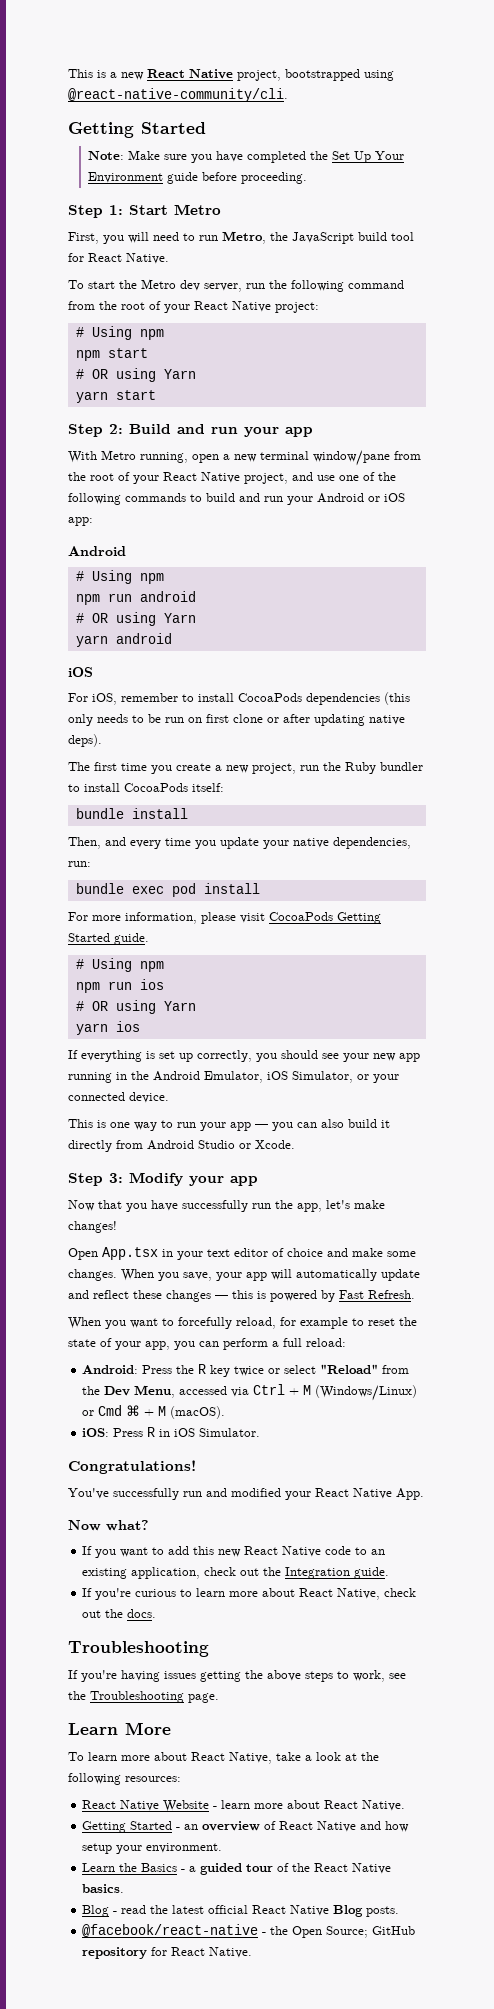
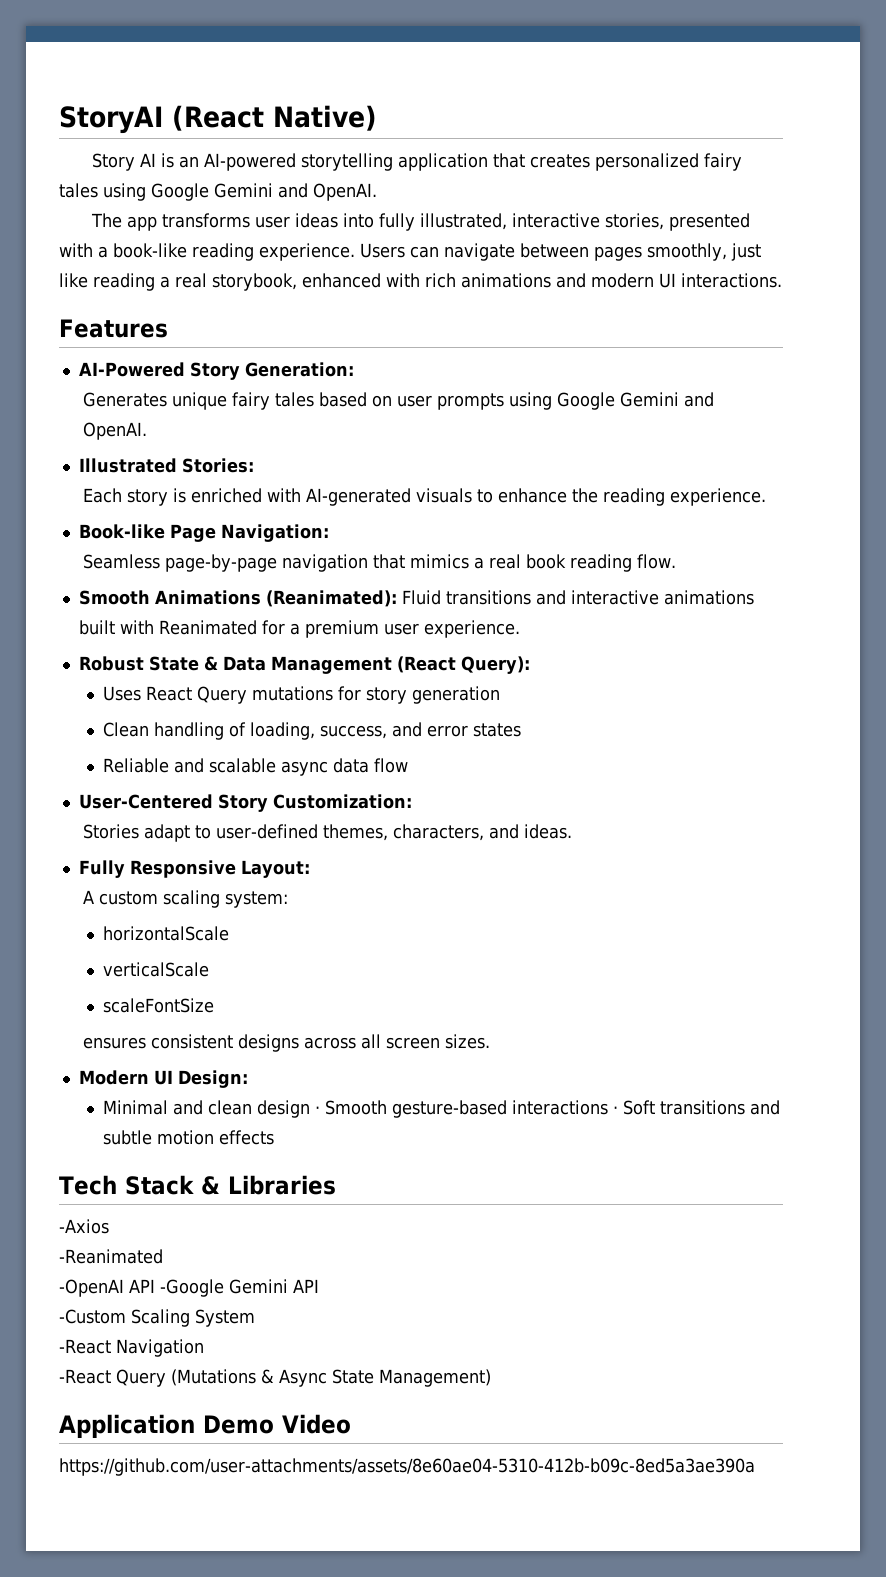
- This is a new React Native project, bootstrapped using @react-native-community/cli.
- Getting Started
- Note: Make sure you have completed the Set Up Your Environment guide before proceeding.
- Step 1: Start Metro
- First, you will need to run Metro, the JavaScript build tool for React Native.
- To start the Metro dev server, run the following command from the root of your React Native project:
- # Using npm
- npm start
- # OR using Yarn
- yarn start
- Step 2: Build and run your app
- With Metro running, open a new terminal window/pane from the root of your React Native project, and use one of the following commands to build and run your Android or iOS app:
- Android
- # Using npm
- npm run android
- # OR using Yarn
- yarn android
- iOS
- For iOS, remember to install CocoaPods dependencies (this only needs to be run on first clone or after updating native deps).
- The first time you create a new project, run the Ruby bundler to install CocoaPods itself:
- bundle install
- Then, and every time you update your native dependencies, run:
- bundle exec pod install
- For more information, please visit CocoaPods Getting Started guide.
- # Using npm
- npm run ios
- # OR using Yarn
- yarn ios
- If everything is set up correctly, you should see your new app running in the Android Emulator, iOS Simulator, or your connected device.
- This is one way to run your app — you can also build it directly from Android Studio or Xcode.
- Step 3: Modify your app
- Now that you have successfully run the app, let's make changes!
- Open App.tsx in your text editor of choice and make some changes. When you save, your app will automatically update and reflect these changes — this is powered by Fast Refresh.
- When you want to forcefully reload, for example to reset the state of your app, you can perform a full reload:
- Android: Press the R key twice or select "Reload" from the Dev Menu, accessed via Ctrl + M (Windows/Linux) or Cmd ⌘ + M (macOS).
- iOS: Press R in iOS Simulator.
- Congratulations!
- You've successfully run and modified your React Native App.
- Now what?
- If you want to add this new React Native code to an existing application, check out the Integration guide.
- If you're curious to learn more about React Native, check out the docs.
- Troubleshooting
- If you're having issues getting the above steps to work, see the Troubleshooting page.
- Learn More
- To learn more about React Native, take a look at the following resources:
- React Native Website - learn more about React Native.
- Getting Started - an overview of React Native and how setup your environment.
- Learn the Basics - a guided tour of the React Native basics.
- Blog - read the latest official React Native Blog posts.
- @facebook/react-native - the Open Source; GitHub repository for React Native.
+ StoryAI (React Native)
+ Story AI is an AI-powered storytelling application that creates personalized fairy tales using Google Gemini and OpenAI.
+ The app transforms user ideas into fully illustrated, interactive stories, presented with a book-like reading experience. Users can navigate between pages smoothly, just like reading a real storybook, enhanced with rich animations and modern UI interactions.
+ Features
+ AI-Powered Story Generation:
+ Generates unique fairy tales based on user prompts using Google Gemini and OpenAI.
+ Illustrated Stories:
+ Each story is enriched with AI-generated visuals to enhance the reading experience.
+ Book-like Page Navigation:
+ Seamless page-by-page navigation that mimics a real book reading flow.
+ Smooth Animations (Reanimated): Fluid transitions and interactive animations built with Reanimated for a premium user experience.
+ Robust State & Data Management (React Query):
+ Uses React Query mutations for story generation
+ Clean handling of loading, success, and error states
+ Reliable and scalable async data flow
+ User-Centered Story Customization:
+ Stories adapt to user-defined themes, characters, and ideas.
+ Fully Responsive Layout:
+ A custom scaling system:
+ horizontalScale
+ verticalScale
+ scaleFontSize
+ ensures consistent designs across all screen sizes.
+ Modern UI Design:
+ Minimal and clean design · Smooth gesture-based interactions · Soft transitions and subtle motion effects
+ Tech Stack & Libraries
+ -Axios
+ -Reanimated
+ -OpenAI API -Google Gemini API
+ -Custom Scaling System
+ -React Navigation
+ -React Query (Mutations & Async State Management)
+ Application Demo Video
+ https://github.com/user-attachments/assets/8e60ae04-5310-412b-b09c-8ed5a3ae390a

